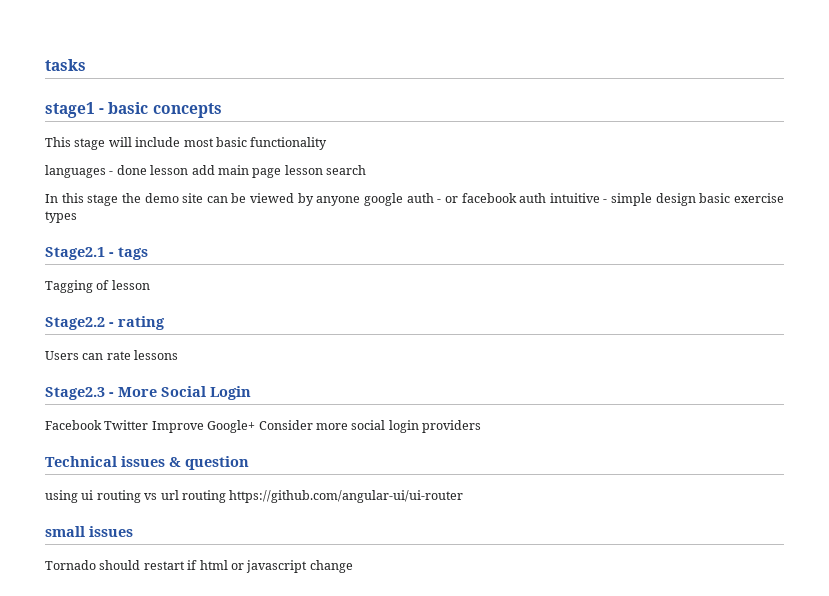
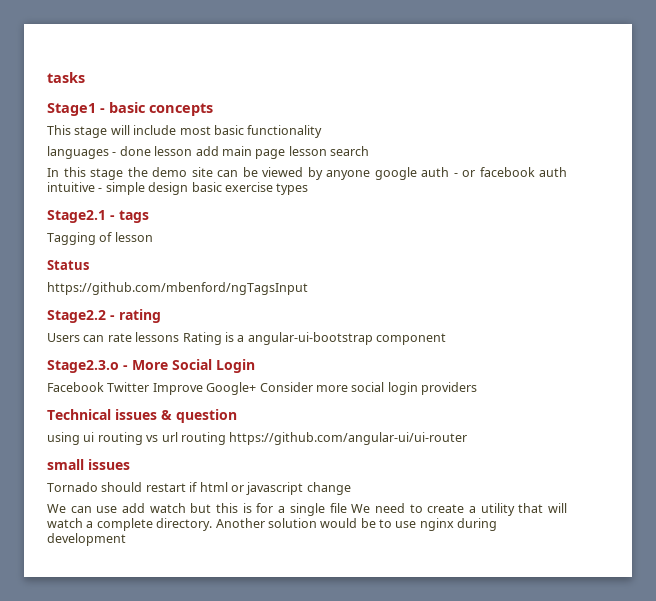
- stage1 - basic concepts
+ Stage1 - basic concepts
+ Status
+ https://github.com/mbenford/ngTagsInput
- Users can rate lessons
- Stage2.3 - More Social Login
+ Users can rate lessons Rating is a angular-ui-bootstrap component
+ Stage2.3.o - More Social Login
+ We can use add watch but this is for a single file We need to create a utility that will watch a complete directory. Another solution would be to use nginx during development

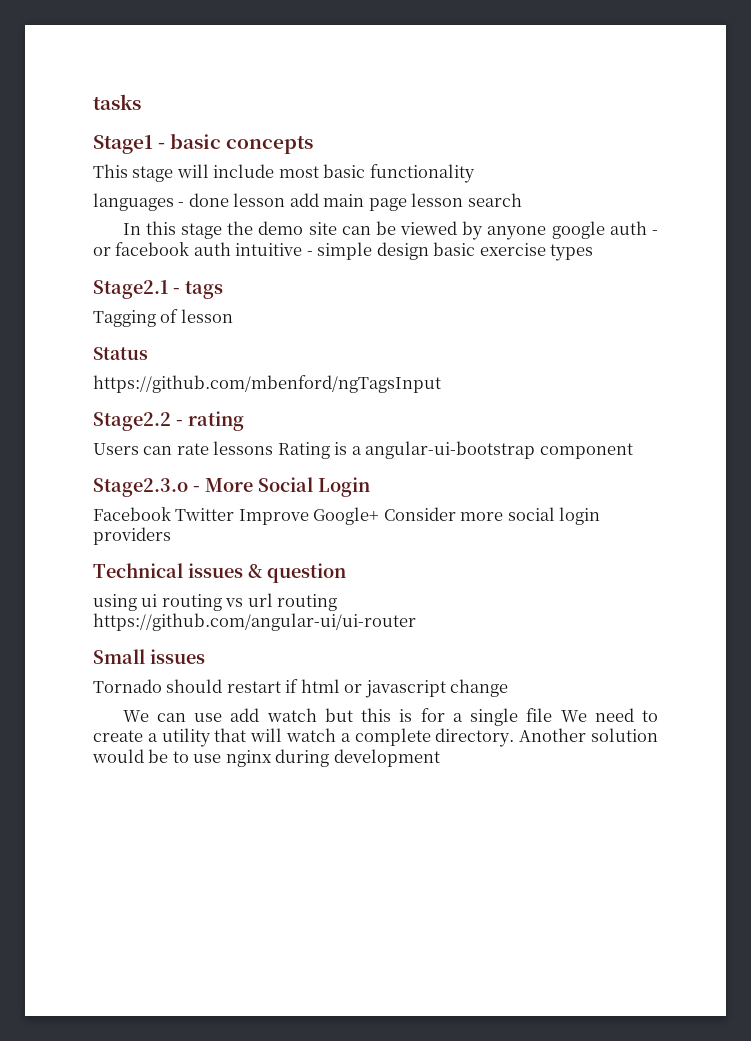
- small issues
+ Small issues

